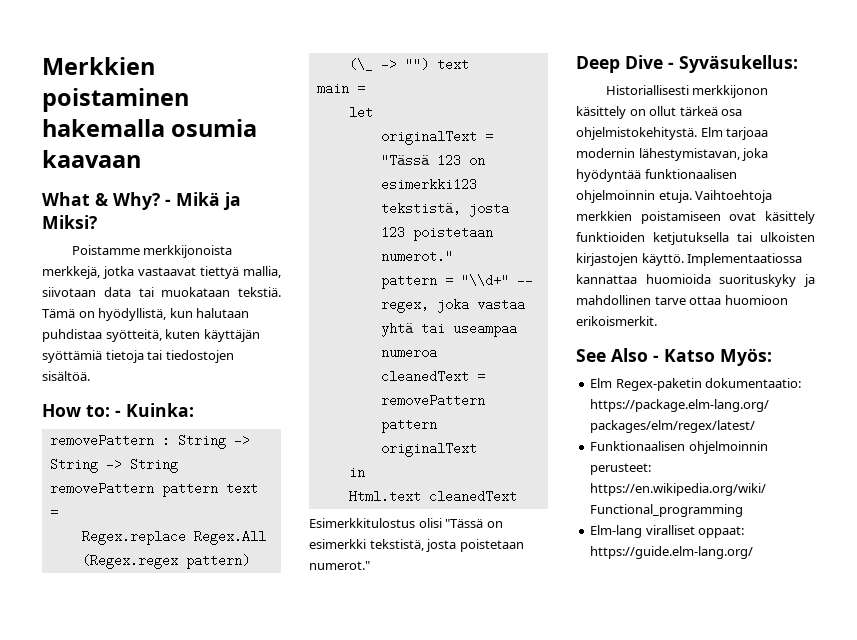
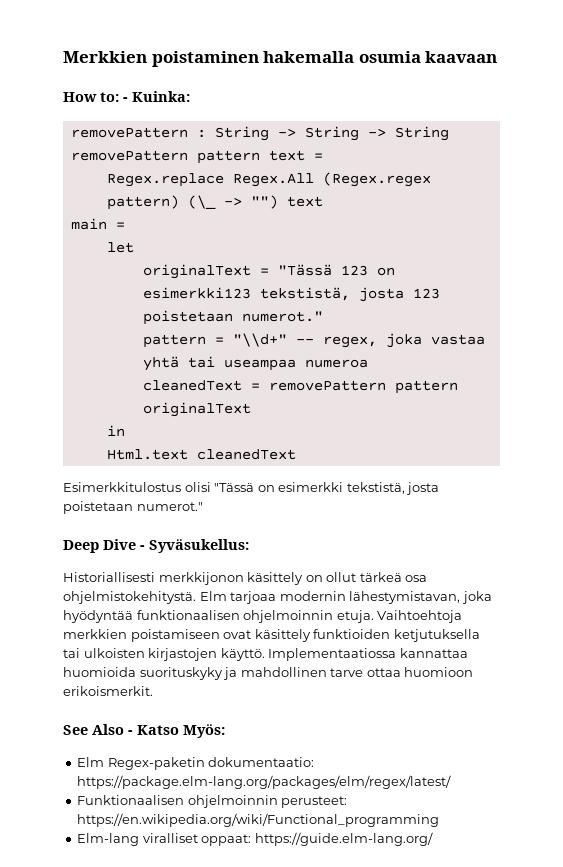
- What & Why? - Mikä ja Miksi?
- Poistamme merkkijonoista merkkejä, jotka vastaavat tiettyä mallia, siivotaan data tai muokataan tekstiä. Tämä on hyödyllistä, kun halutaan puhdistaa syötteitä, kuten käyttäjän syöttämiä tietoja tai tiedostojen sisältöä.

